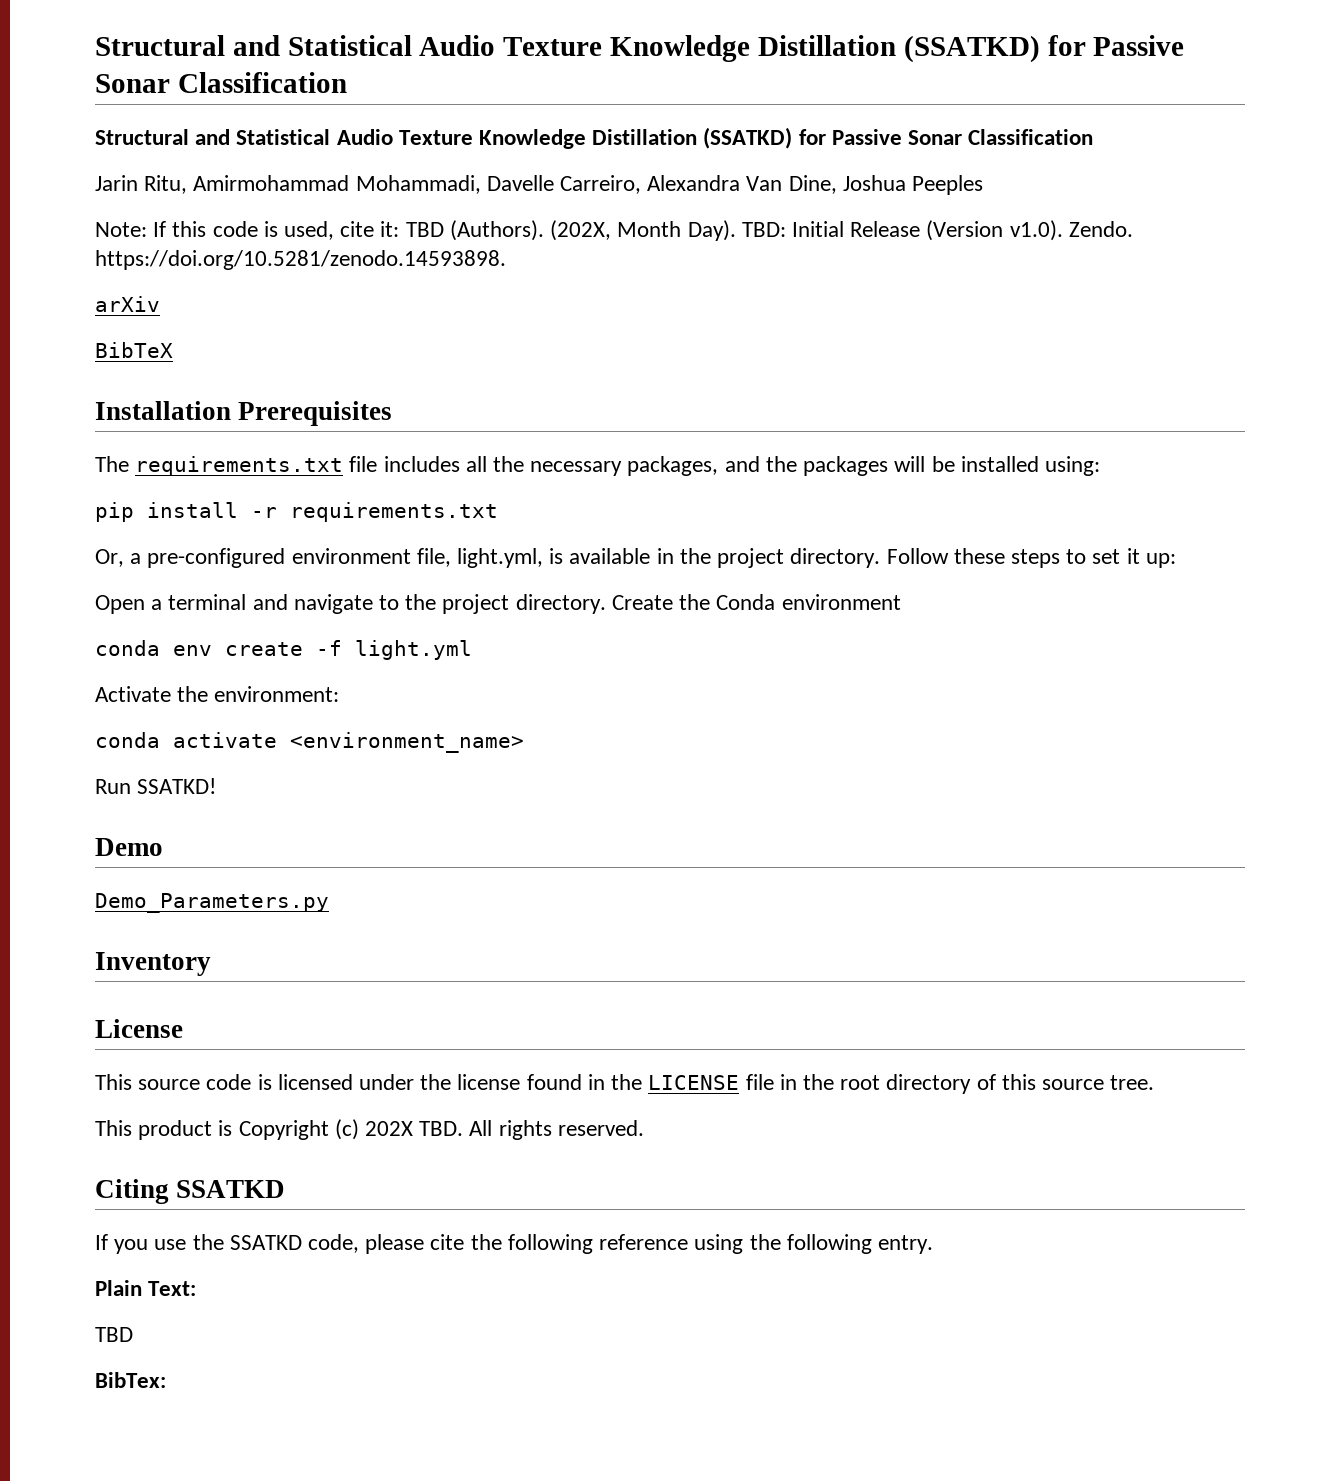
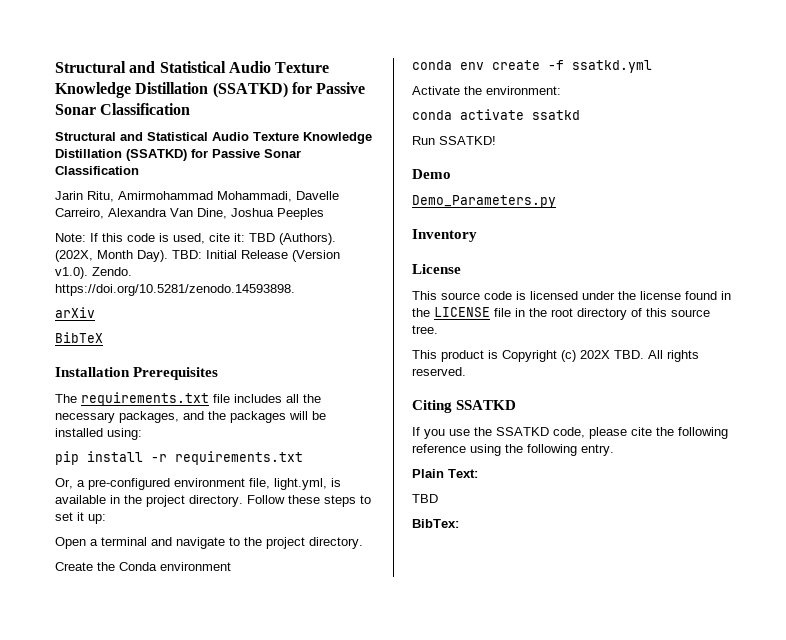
- Open a terminal and navigate to the project directory. Create the Conda environment
+ Open a terminal and navigate to the project directory.
+ Create the Conda environment
- conda env create -f light.yml
+ conda env create -f ssatkd.yml
- conda activate <environment_name>
+ conda activate ssatkd

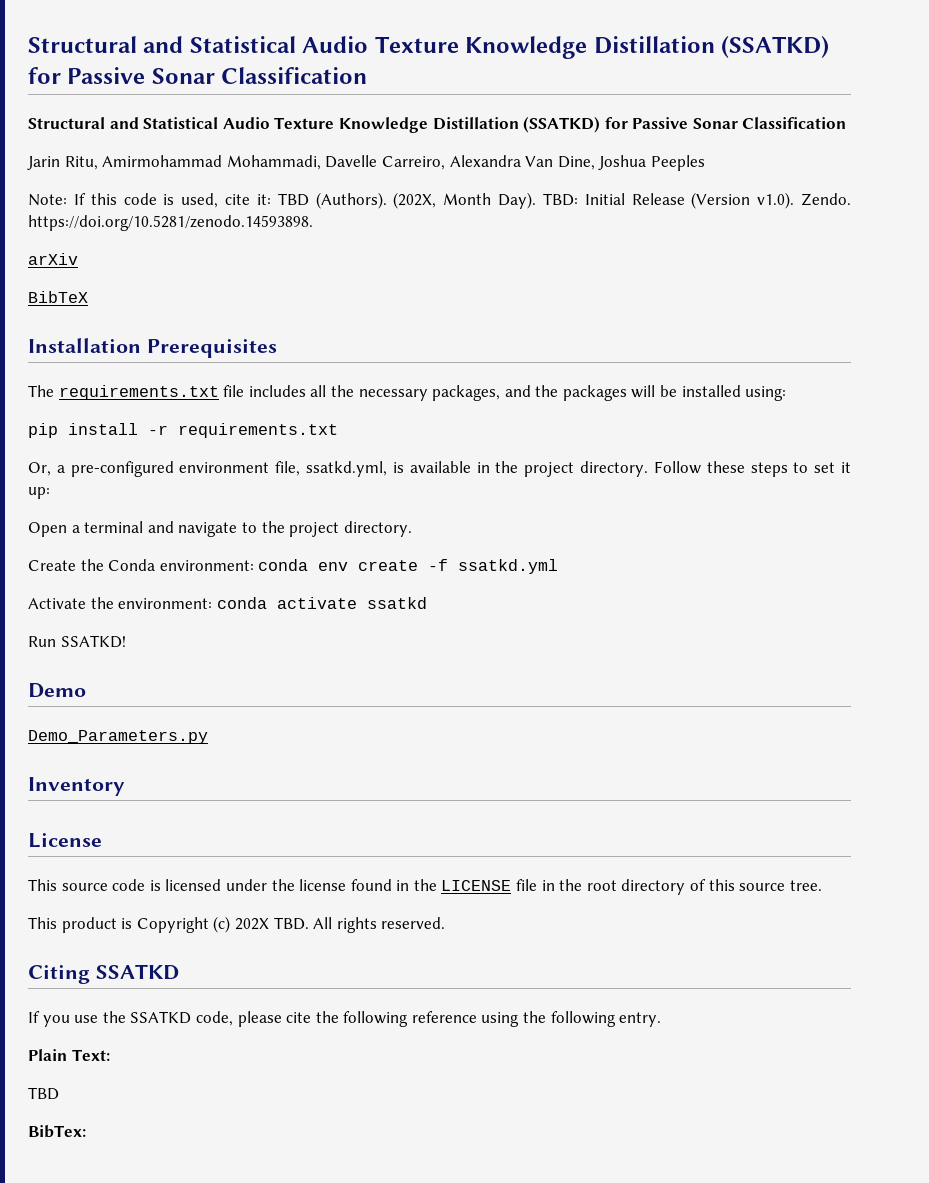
- Or, a pre-configured environment file, light.yml, is available in the project directory.
+ Or, a pre-configured environment file, ssatkd.yml, is available in the project directory.
- Create the Conda environment
- conda env create -f ssatkd.yml
+ Create the Conda environment: conda env create -f ssatkd.yml
- Activate the environment:
- conda activate ssatkd
+ Activate the environment: conda activate ssatkd

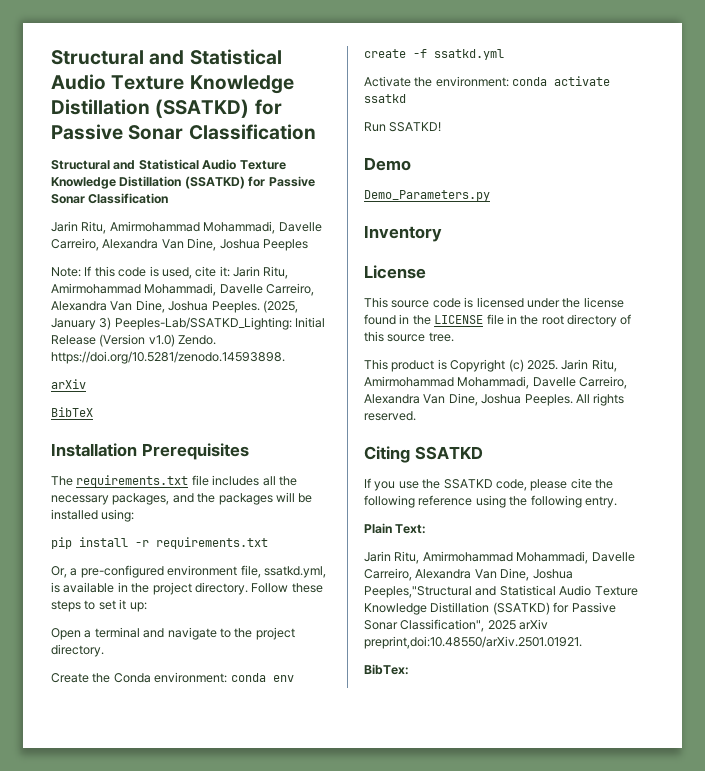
- Note: If this code is used, cite it: TBD (Authors). (202X, Month Day). TBD: Initial Release (Version v1.0). Zendo. https://doi.org/10.5281/zenodo.14593898.
+ Note: If this code is used, cite it: Jarin Ritu, Amirmohammad Mohammadi, Davelle Carreiro, Alexandra Van Dine, Joshua Peeples. (2025, January 3) Peeples-Lab/SSATKD_Lighting: Initial Release (Version v1.0) Zendo. https://doi.org/10.5281/zenodo.14593898.
- This product is Copyright (c) 202X TBD. All rights reserved.
+ This product is Copyright (c) 2025. Jarin Ritu, Amirmohammad Mohammadi, Davelle Carreiro, Alexandra Van Dine, Joshua Peeples. All rights reserved.
  Plain Text:
- TBD
+ Jarin Ritu, Amirmohammad Mohammadi, Davelle Carreiro, Alexandra Van Dine, Joshua Peeples,"Structural and Statistical Audio Texture Knowledge Distillation (SSATKD) for Passive Sonar Classification", 2025 arXiv preprint,doi:10.48550/arXiv.2501.01921.

